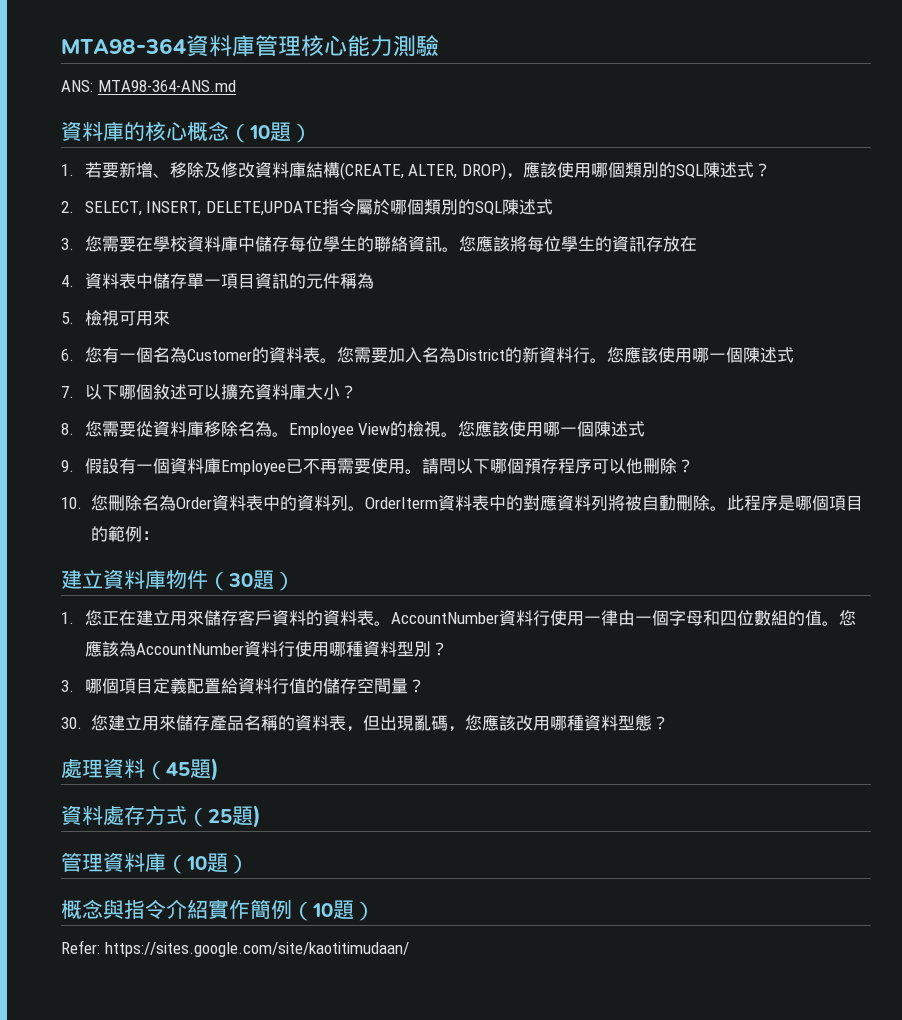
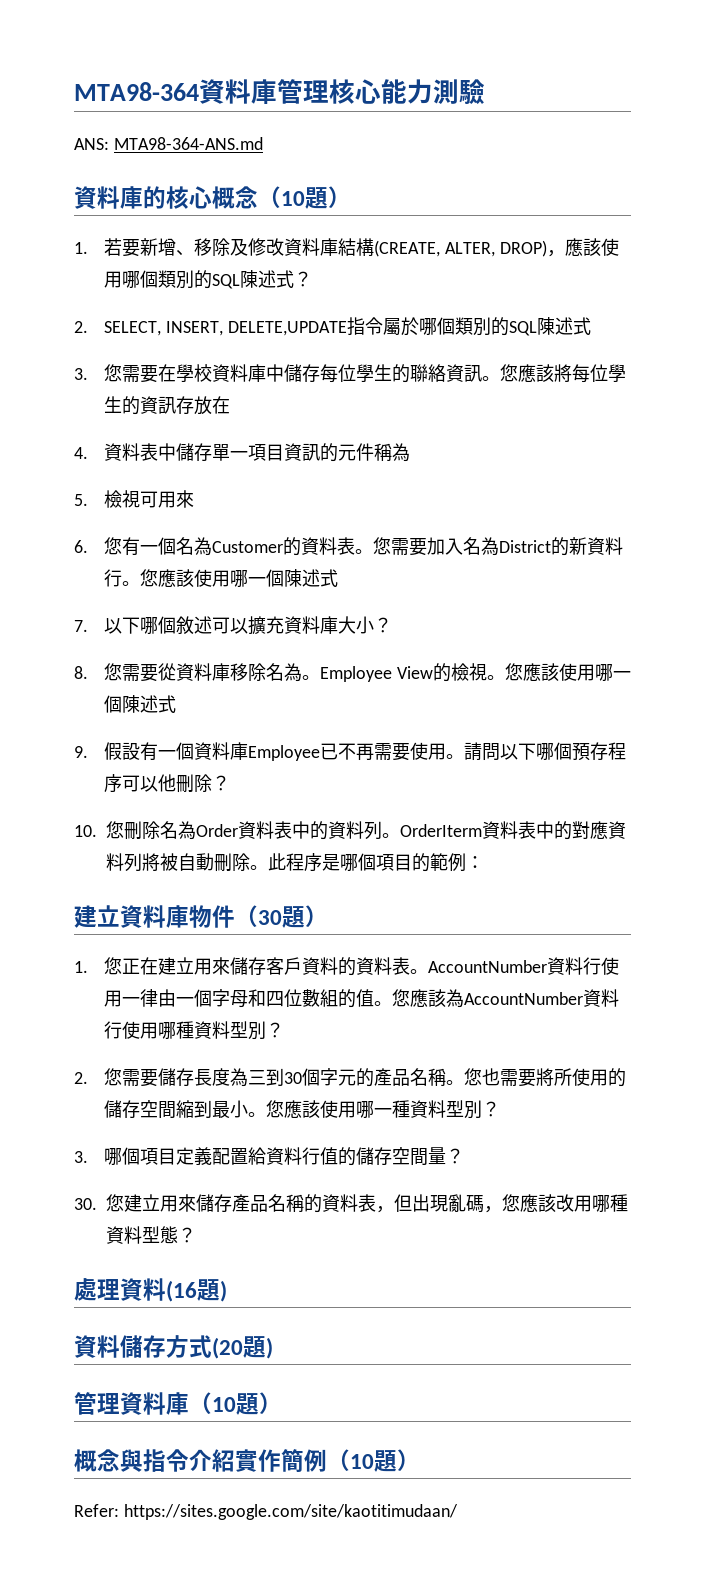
+ 2.您需要儲存長度為三到30個字元的產品名稱。您也需要將所使用的儲存空間縮到最小。您應該使用哪一種資料型別？
- 處理資料（45題)
+ 處理資料(16題)
- 資料處存方式（25題)
+ 資料儲存方式(20題)

